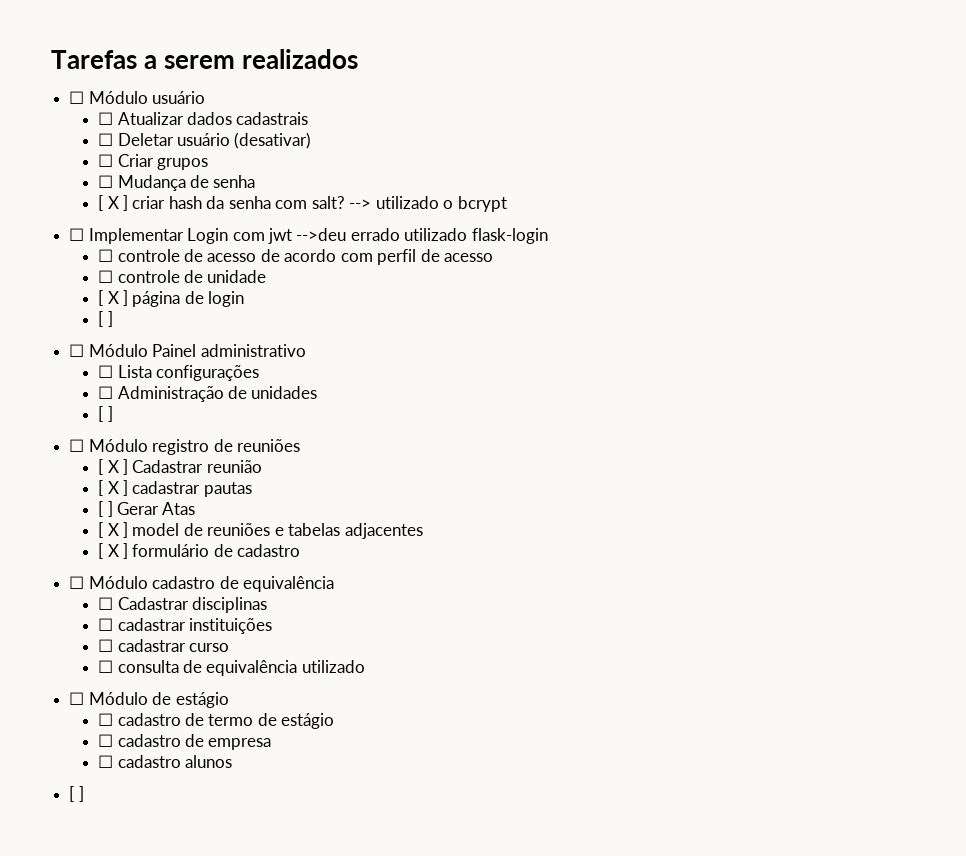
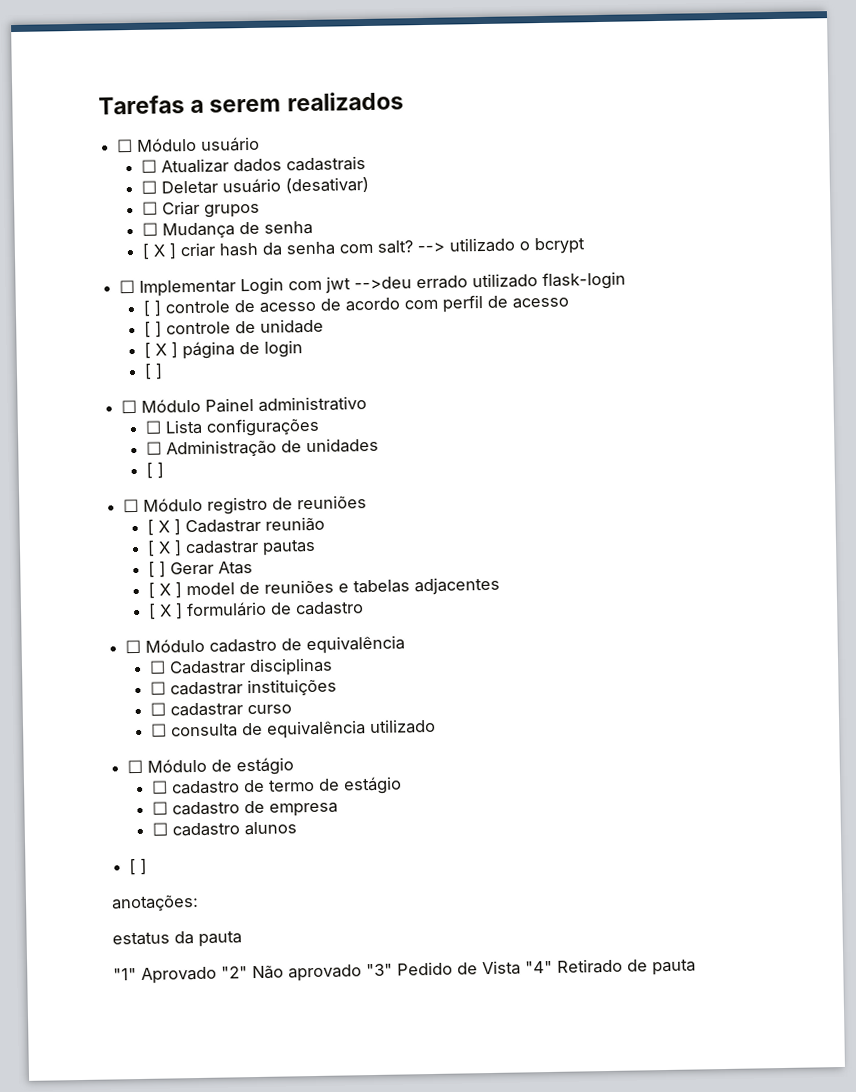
- ☐ controle de acesso de acordo com perfil de acesso
+ [ ] controle de acesso de acordo com perfil de acesso
- ☐ controle de unidade
+ [ ] controle de unidade
+ anotações:
+ estatus da pauta
+ "1" Aprovado "2" Não aprovado "3" Pedido de Vista "4" Retirado de pauta

